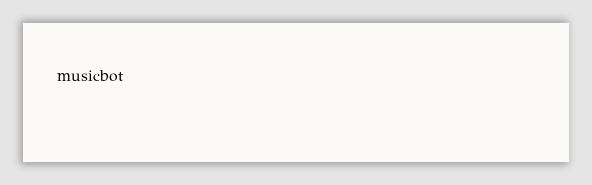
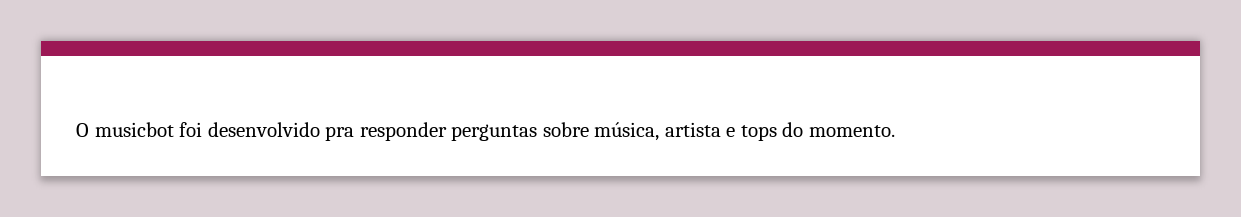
- musicbot
+ O musicbot foi desenvolvido pra responder perguntas sobre música, artista e tops do momento.

